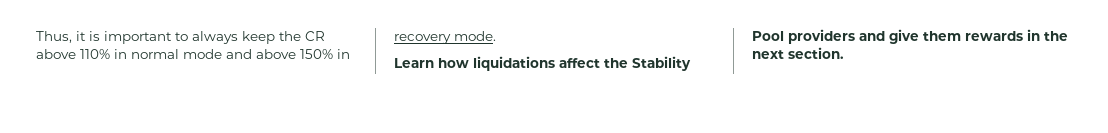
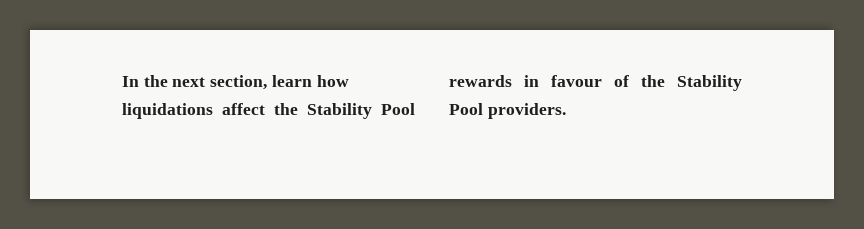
- Thus, it is important to always keep the CR above 110% in normal mode and above 150% in recovery mode.
- Learn how liquidations affect the Stability Pool providers and give them rewards in the next section.
+ In the next section, learn how liquidations affect the Stability Pool rewards in favour of the Stability Pool providers.

